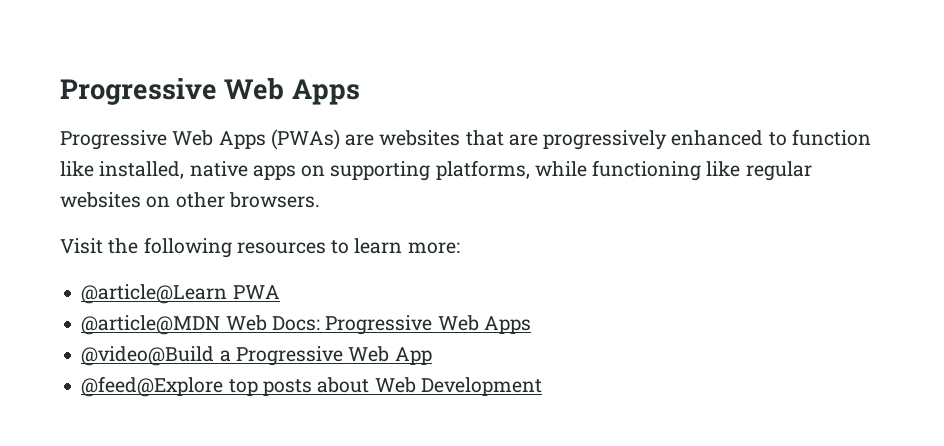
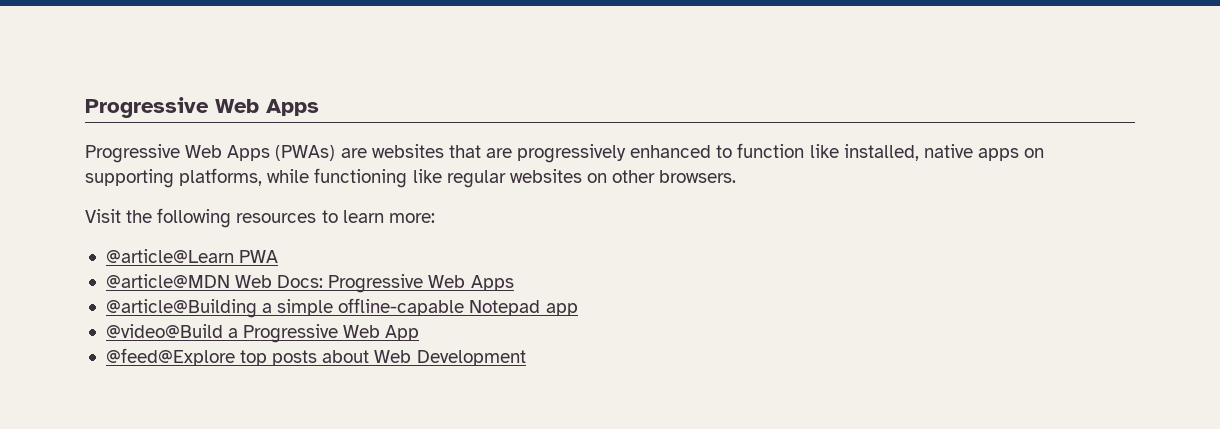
+ @article@Building a simple offline-capable Notepad app

